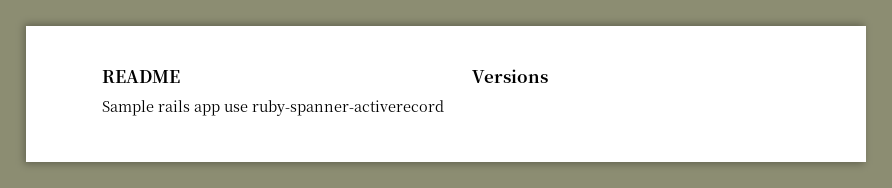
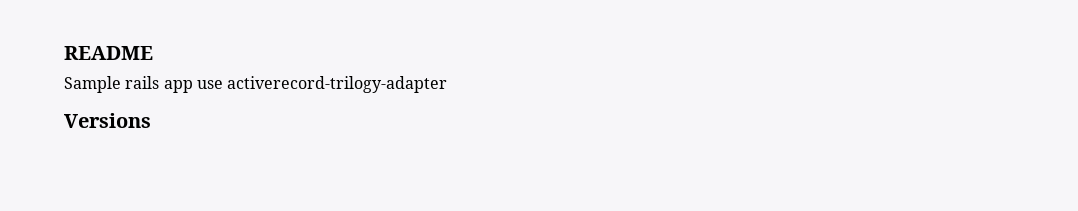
- Sample rails app use ruby-spanner-activerecord
+ Sample rails app use activerecord-trilogy-adapter

